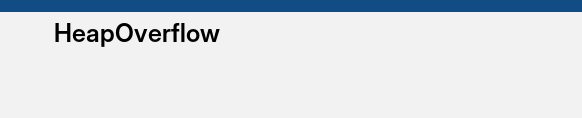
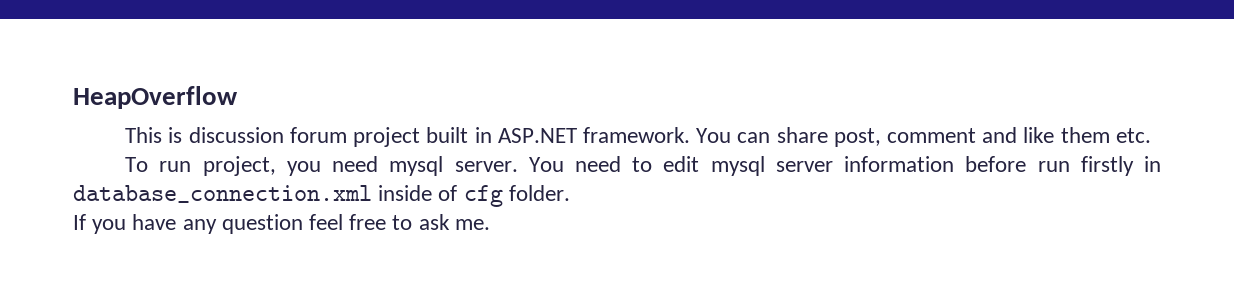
+ This is discussion forum project built in ASP.NET framework. You can share post, comment and like them etc.
+ To run project, you need mysql server. You need to edit mysql server information before run firstly in database_connection.xml inside of cfg folder.
+ If you have any question feel free to ask me.

